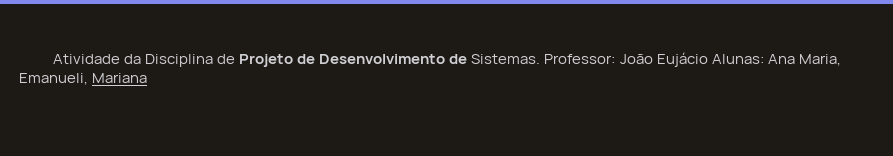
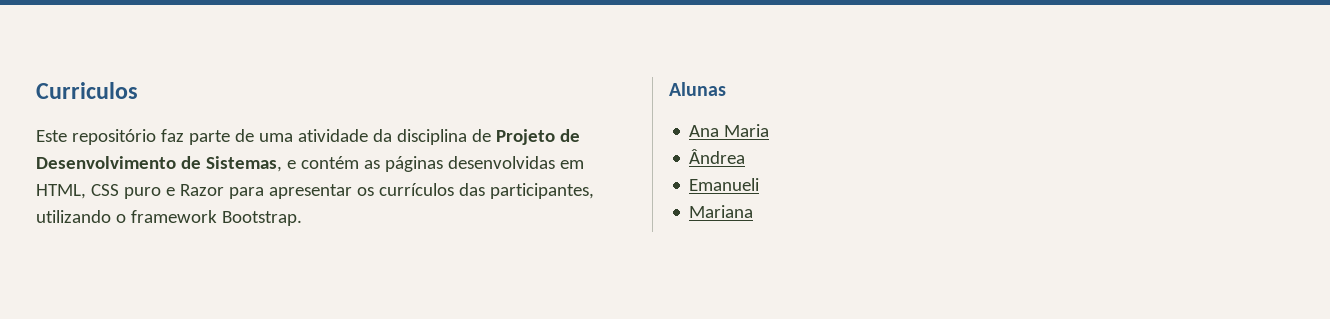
- Atividade da Disciplina de Projeto de Desenvolvimento de Sistemas. Professor: João Eujácio Alunas: Ana Maria, Emanueli, Mariana
+ Curriculos
+ Este repositório faz parte de uma atividade da disciplina de Projeto de Desenvolvimento de Sistemas, e contém as páginas desenvolvidas em HTML, CSS puro e Razor para apresentar os currículos das participantes, utilizando o framework Bootstrap.
+ Alunas
+ Ana Maria
+ Ândrea
+ Emanueli
+ Mariana

